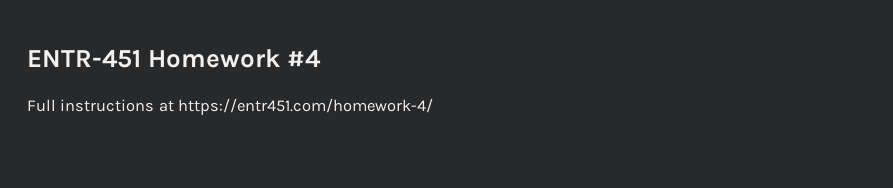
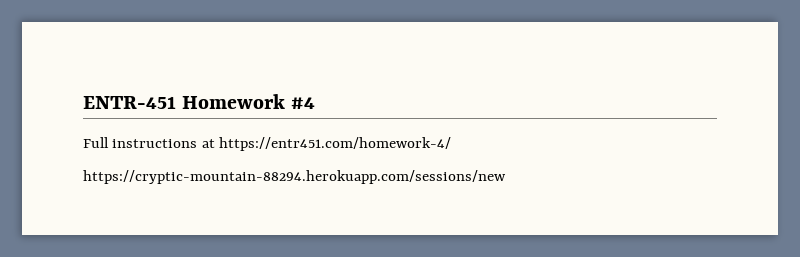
+ https://cryptic-mountain-88294.herokuapp.com/sessions/new

